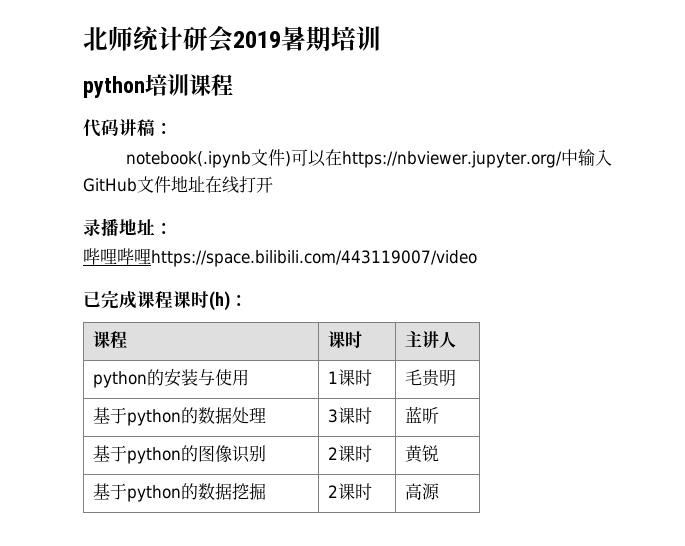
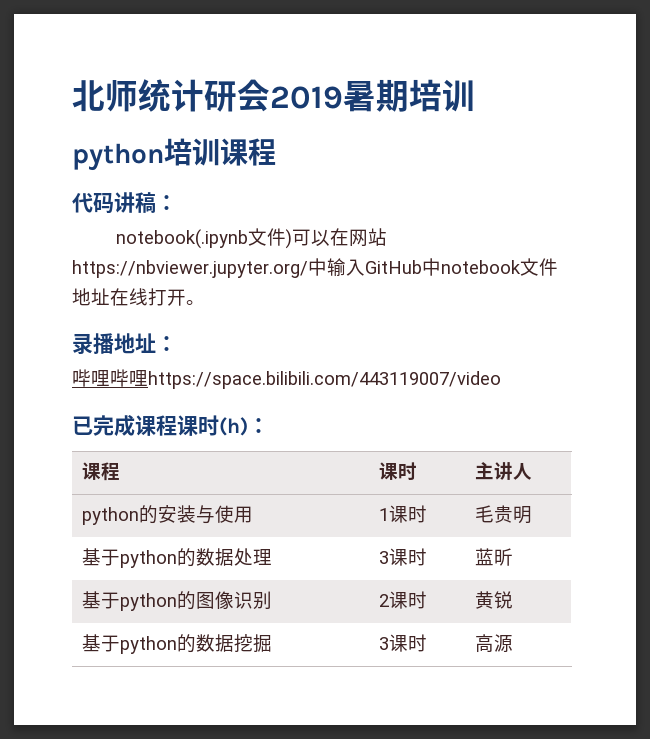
- notebook(.ipynb文件)可以在https://nbviewer.jupyter.org/中输入GitHub文件地址在线打开
+ notebook(.ipynb文件)可以在网站https://nbviewer.jupyter.org/中输入GitHub中notebook文件地址在线打开。
- 基于python的数据挖掘 | 2课时 | 高源
+ 基于python的数据挖掘 | 3课时 | 高源

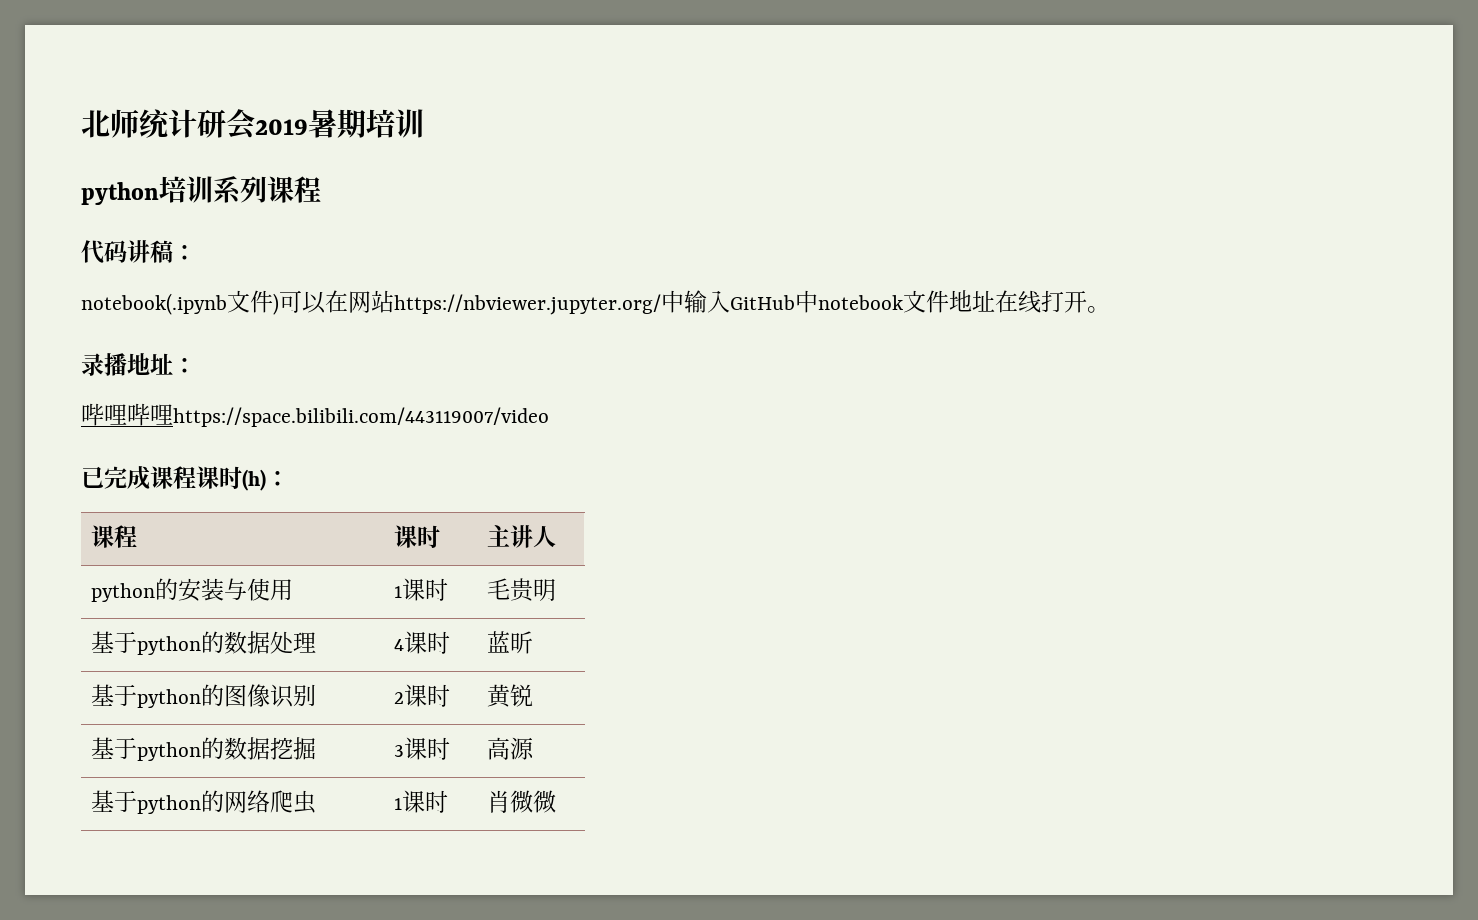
- python培训课程
+ python培训系列课程
- 基于python的数据处理 | 3课时 | 蓝昕
+ 基于python的数据处理 | 4课时 | 蓝昕
+ 基于python的网络爬虫 | 1课时 | 肖微微

